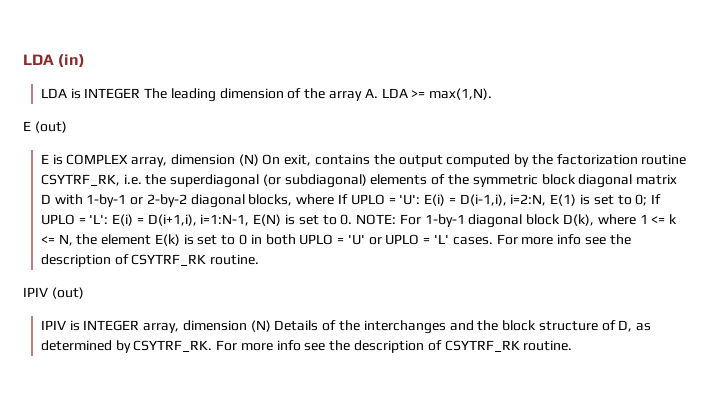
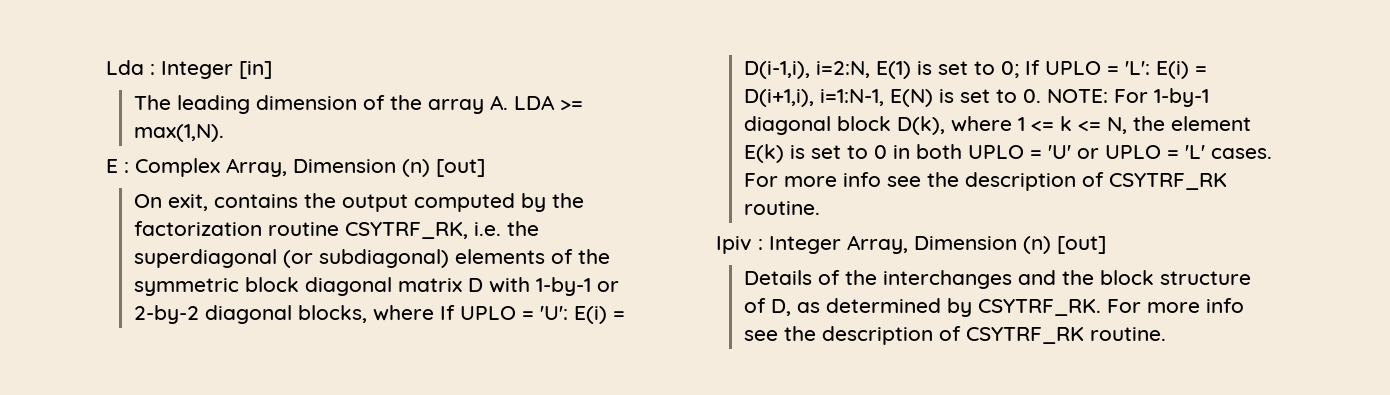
- LDA (in)
- LDA is INTEGER The leading dimension of the array A. LDA >= max(1,N).
+ Lda : Integer [in]
+ The leading dimension of the array A. LDA >= max(1,N).
- E (out)
- E is COMPLEX array, dimension (N) On exit, contains the output computed by the factorization routine CSYTRF_RK, i.e. the superdiagonal (or subdiagonal) elements of the symmetric block diagonal matrix D with 1-by-1 or 2-by-2 diagonal blocks, where If UPLO = 'U':
+ E : Complex Array, Dimension (n) [out]
+ On exit, contains the output computed by the factorization routine CSYTRF_RK, i.e. the superdiagonal (or subdiagonal) elements of the symmetric block diagonal matrix D with 1-by-1 or 2-by-2 diagonal blocks, where If UPLO = 'U':
- IPIV (out)
- IPIV is INTEGER array, dimension (N) Details of the interchanges and the block structure of D, as determined by CSYTRF_RK.
+ Ipiv : Integer Array, Dimension (n) [out]
+ Details of the interchanges and the block structure of D, as determined by CSYTRF_RK.

